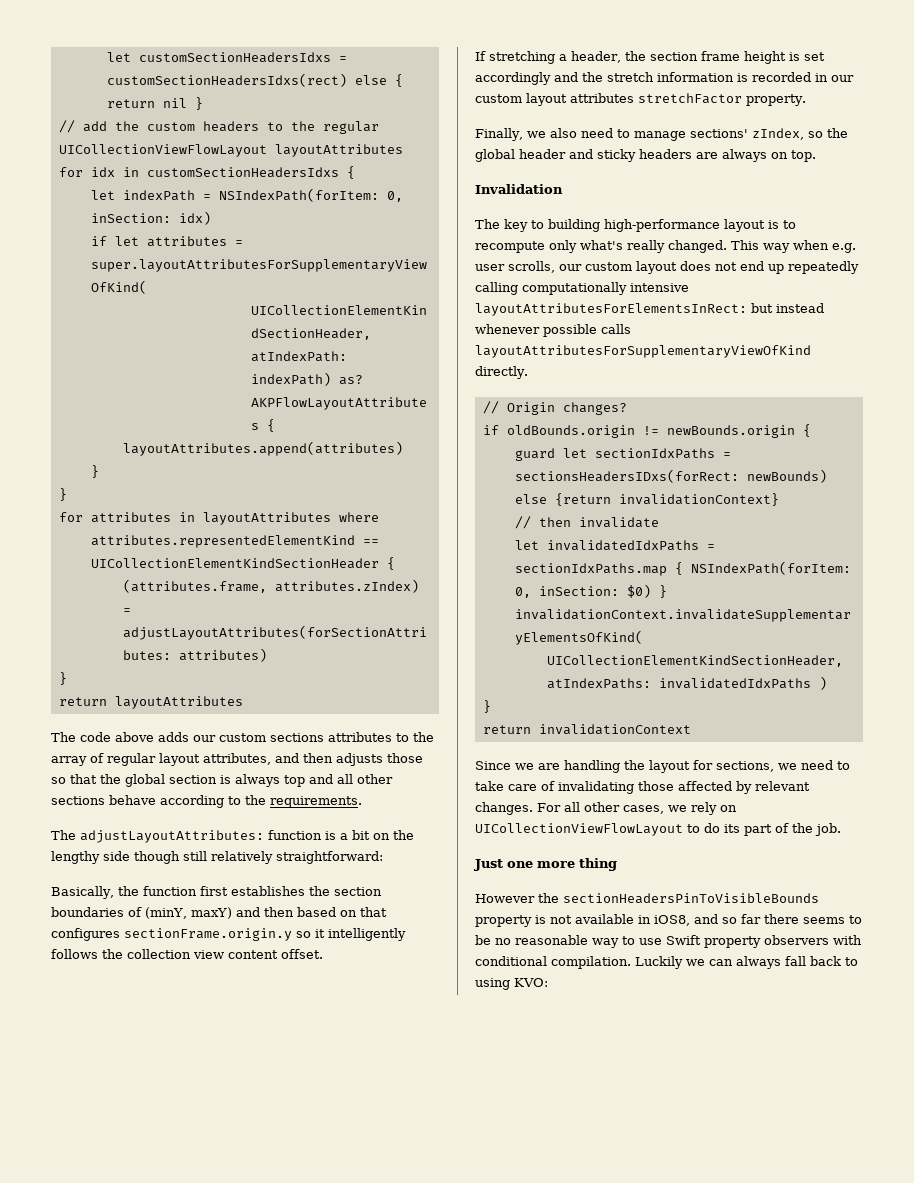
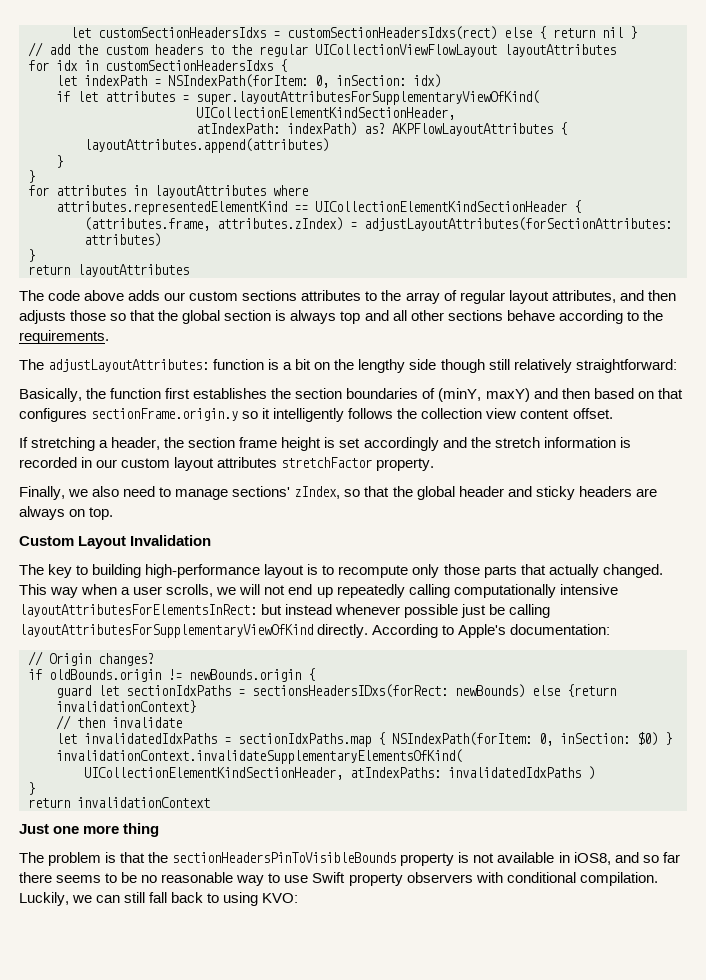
- Finally, we also need to manage sections' zIndex, so the global header and sticky headers are always on top.
+ Finally, we also need to manage sections' zIndex, so that the global header and sticky headers are always on top.
- Invalidation
+ Custom Layout Invalidation
- The key to building high-performance layout is to recompute only what's really changed.
+ The key to building high-performance layout is to recompute only those parts that actually changed.
- This way when e.g. user scrolls, our custom layout does not end up repeatedly calling computationally intensive layoutAttributesForElementsInRect: but instead whenever possible calls layoutAttributesForSupplementaryViewOfKind directly.
+ This way when a user scrolls, we will not end up repeatedly calling computationally intensive layoutAttributesForElementsInRect: but instead whenever possible just be calling layoutAttributesForSupplementaryViewOfKind directly. According to Apple's documentation:
- Since we are handling the layout for sections, we need to take care of invalidating those affected by relevant changes. For all other cases, we rely on UICollectionViewFlowLayout to do its part of the job.
- However the sectionHeadersPinToVisibleBounds property is not available in iOS8, and so far there seems to be no reasonable way to use Swift property observers with conditional compilation.
+ The problem is that the sectionHeadersPinToVisibleBounds property is not available in iOS8, and so far there seems to be no reasonable way to use Swift property observers with conditional compilation.
- Luckily we can always fall back to using KVO:
+ Luckily, we can still fall back to using KVO:

